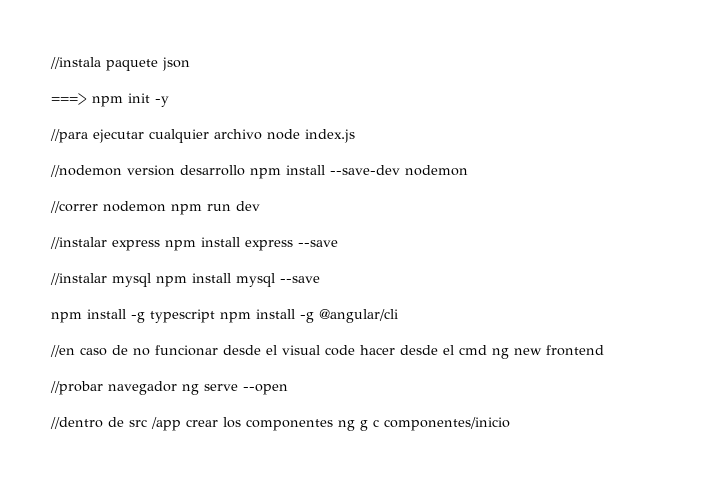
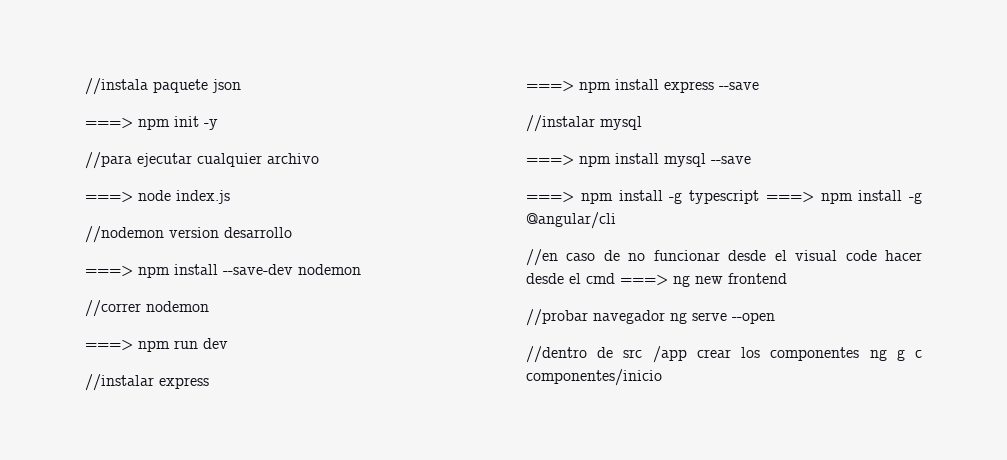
- //para ejecutar cualquier archivo node index.js
+ //para ejecutar cualquier archivo
+ ===> node index.js
- //nodemon version desarrollo npm install --save-dev nodemon
+ //nodemon version desarrollo
+ ===> npm install --save-dev nodemon
- //correr nodemon npm run dev
+ //correr nodemon
+ ===> npm run dev
- //instalar express npm install express --save
+ //instalar express
+ ===> npm install express --save
- //instalar mysql npm install mysql --save
+ //instalar mysql
+ ===> npm install mysql --save
- npm install -g typescript npm install -g @angular/cli
+ ===> npm install -g typescript ===> npm install -g @angular/cli
- //en caso de no funcionar desde el visual code hacer desde el cmd ng new frontend
+ //en caso de no funcionar desde el visual code hacer desde el cmd ===> ng new frontend

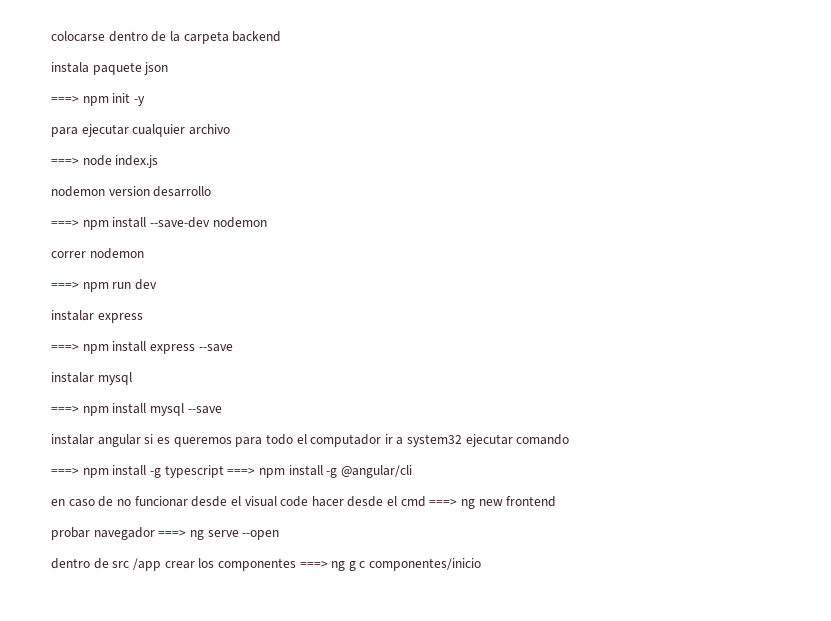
- //instala paquete json
+ colocarse dentro de la carpeta backend
+ instala paquete json
- //para ejecutar cualquier archivo
+ para ejecutar cualquier archivo
- //nodemon version desarrollo
+ nodemon version desarrollo
- //correr nodemon
+ correr nodemon
- //instalar express
+ instalar express
- //instalar mysql
+ instalar mysql
+ instalar angular si es queremos para todo el computador ir a system32 ejecutar comando
- //en caso de no funcionar desde el visual code hacer desde el cmd ===> ng new frontend
+ en caso de no funcionar desde el visual code hacer desde el cmd ===> ng new frontend
- //probar navegador ng serve --open
+ probar navegador ===> ng serve --open
- //dentro de src /app crear los componentes ng g c componentes/inicio
+ dentro de src /app crear los componentes ===> ng g c componentes/inicio

